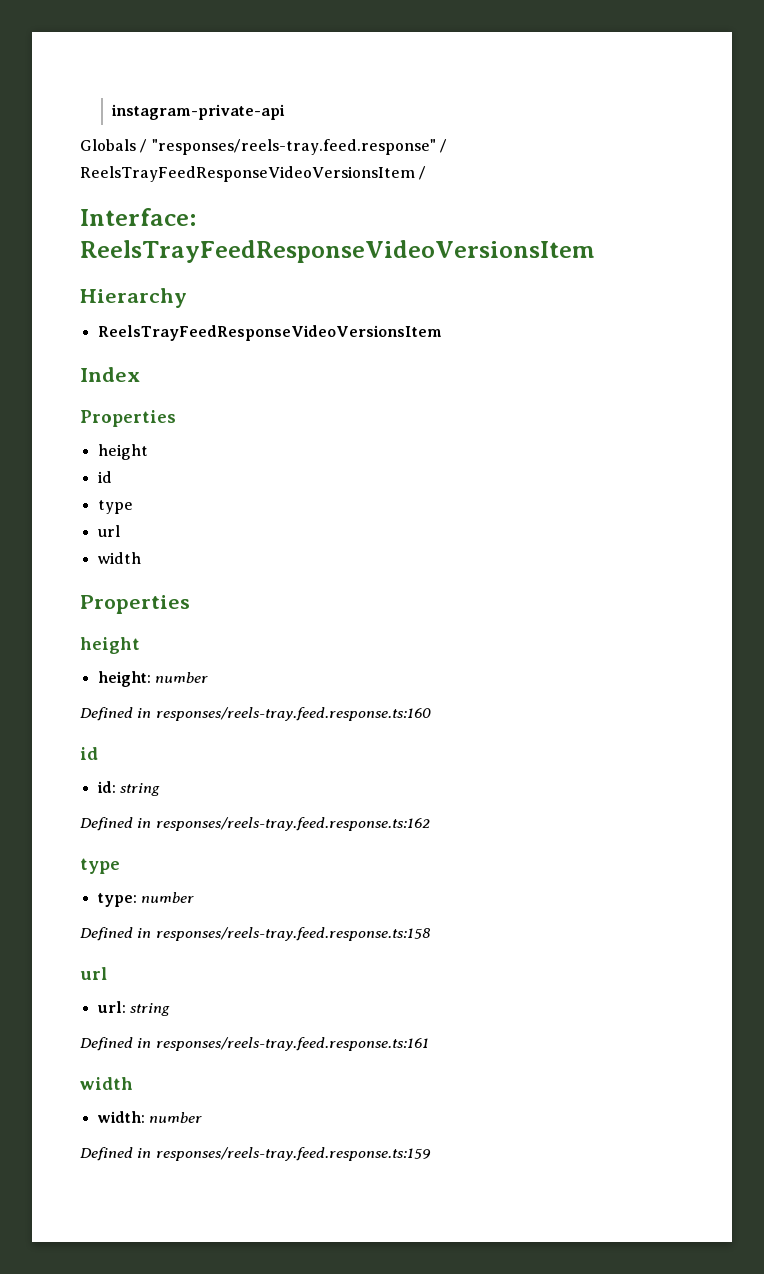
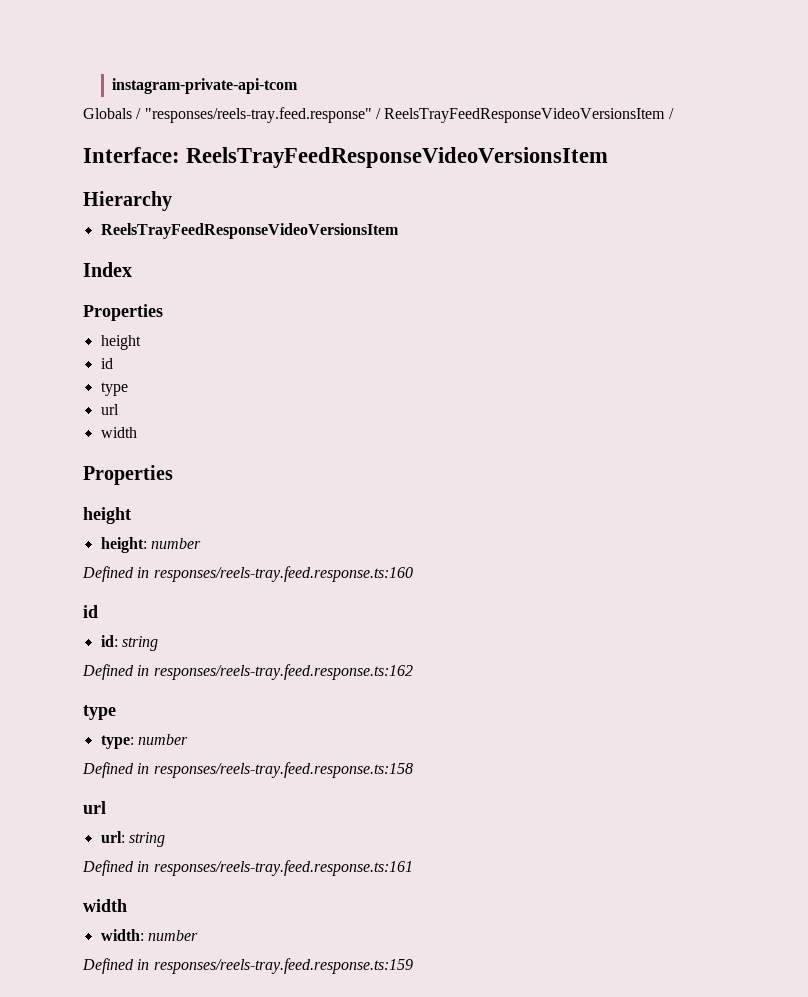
- instagram-private-api
+ instagram-private-api-tcom

